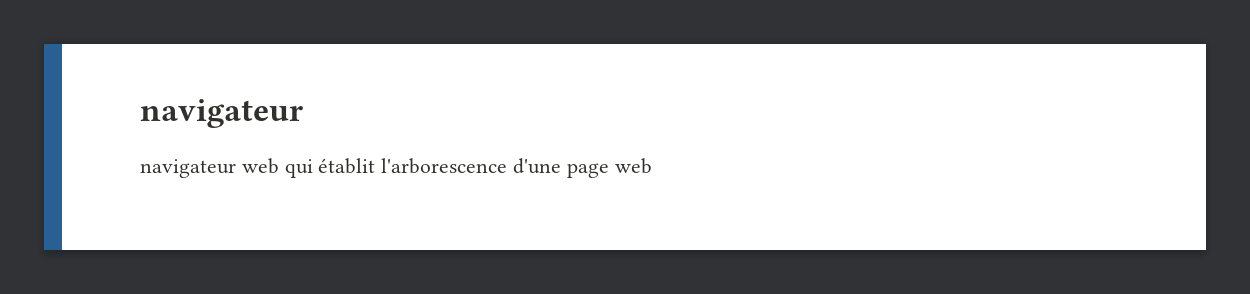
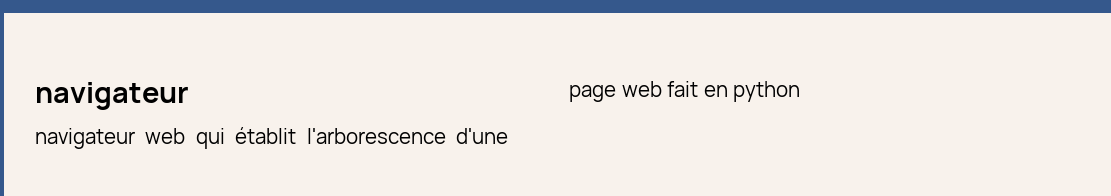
- navigateur web qui établit l'arborescence d'une page web
+ navigateur web qui établit l'arborescence d'une page web fait en python

